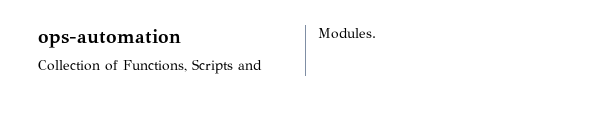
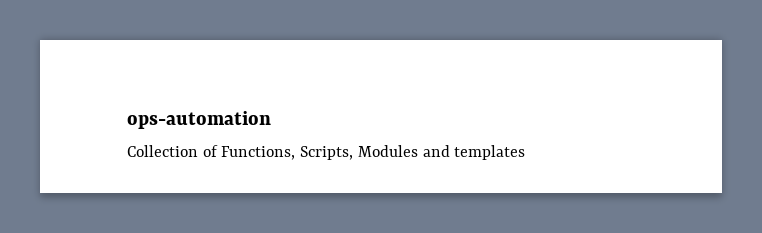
- Collection of Functions, Scripts and Modules.
+ Collection of Functions, Scripts, Modules and templates

